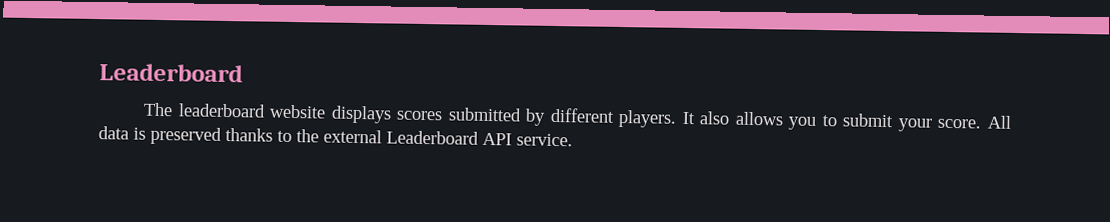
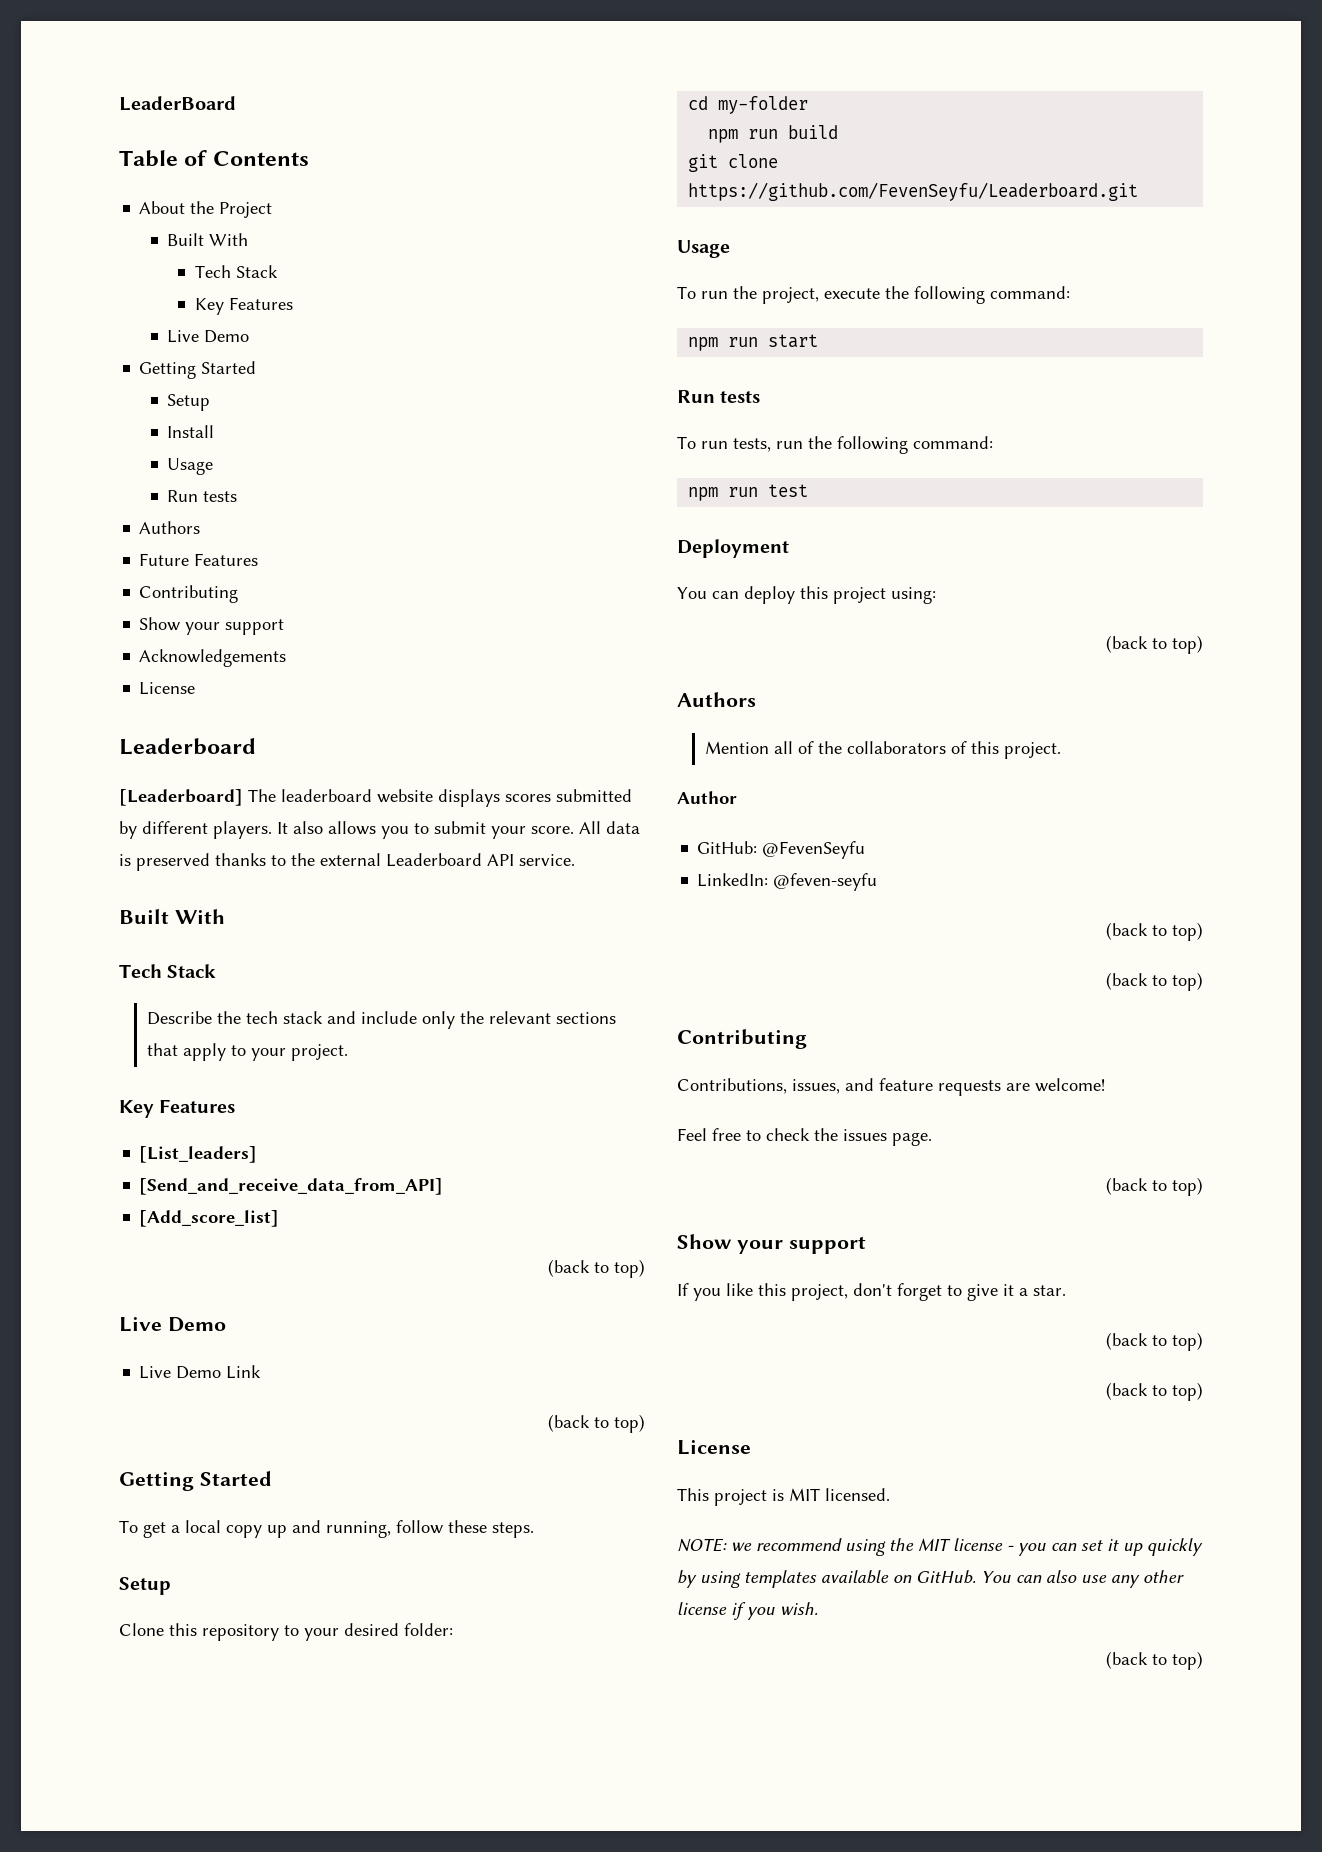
+ LeaderBoard
+ Table of Contents
+ About the Project
+ Built With
+ Tech Stack
+ Key Features
+ Live Demo
+ Getting Started
+ Setup
+ Install
+ Usage
+ Run tests
+ Authors
+ Future Features
+ Contributing
+ Show your support
+ Acknowledgements
+ License
- The leaderboard website displays scores submitted by different players.
+ [Leaderboard] The leaderboard website displays scores submitted by different players.
  All data is preserved thanks to the external Leaderboard API service.
+ Built With
+ Tech Stack
+ Describe the tech stack and include only the relevant sections that apply to your project.
+ Key Features
+ [List_leaders]
+ [Send_and_receive_data_from_API]
+ [Add_score_list]
+ (back to top)
+ Live Demo
+ Live Demo Link
+ (back to top)
+ Getting Started
+ To get a local copy up and running, follow these steps.
+ Setup
+ Clone this repository to your desired folder:
+ cd my-folder
+ npm run build
+ git clone https://github.com/FevenSeyfu/Leaderboard.git
+ Usage
+ To run the project, execute the following command:
+ npm run start
+ Run tests
+ To run tests, run the following command:
+ npm run test
+ Deployment
+ You can deploy this project using:
+ (back to top)
+ Authors
+ Mention all of the collaborators of this project.
+ Author
+ GitHub: @FevenSeyfu
+ LinkedIn: @feven-seyfu
+ (back to top)
+ (back to top)
+ Contributing
+ Contributions, issues, and feature requests are welcome!
+ Feel free to check the issues page.
+ (back to top)
+ Show your support
+ If you like this project, don't forget to give it a star.
+ (back to top)
+ (back to top)
+ License
+ This project is MIT licensed.
+ NOTE: we recommend using the MIT license - you can set it up quickly by using templates available on GitHub. You can also use any other license if you wish.
+ (back to top)

